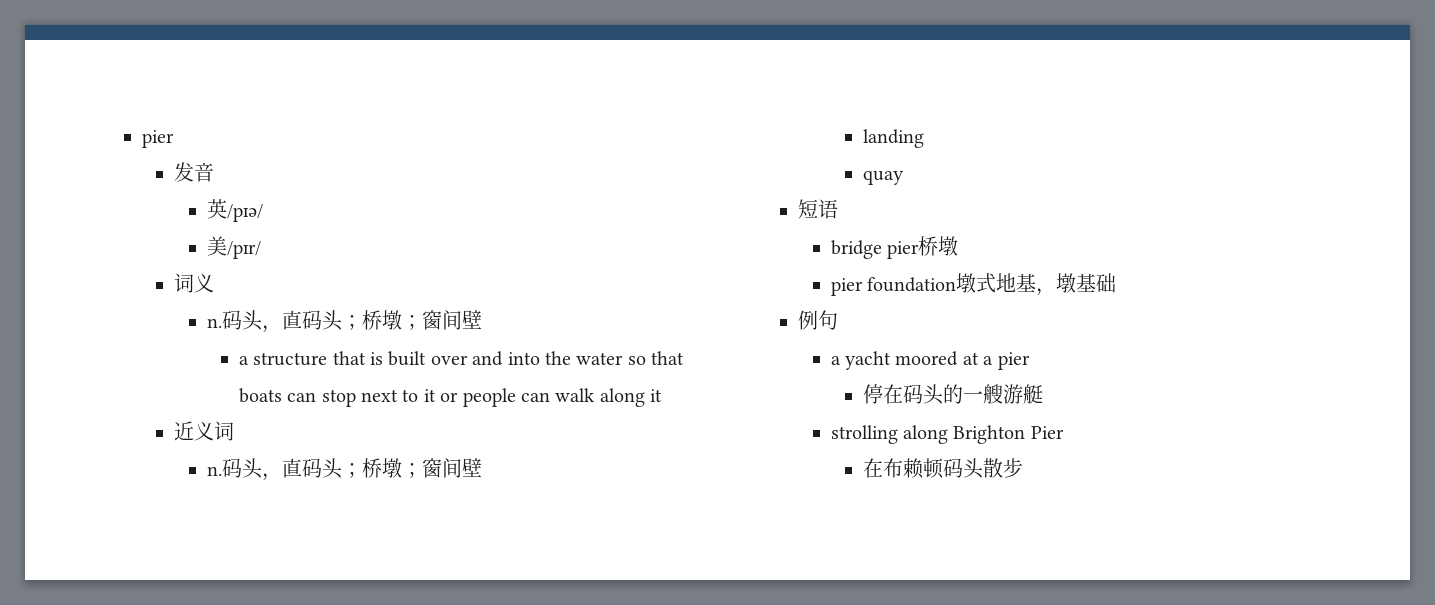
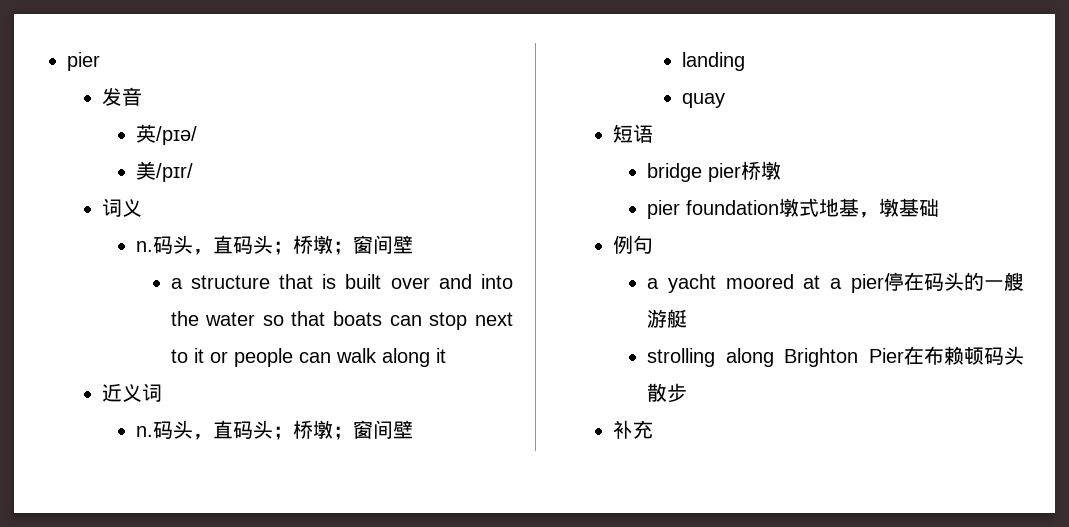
- a yacht moored at a pier
- 停在码头的一艘游艇
+ a yacht moored at a pier停在码头的一艘游艇
- strolling along Brighton Pier
- 在布赖顿码头散步
+ strolling along Brighton Pier在布赖顿码头散步
+ 补充

